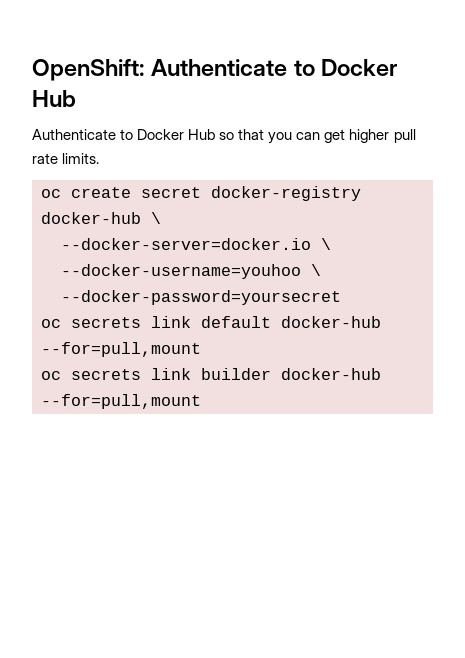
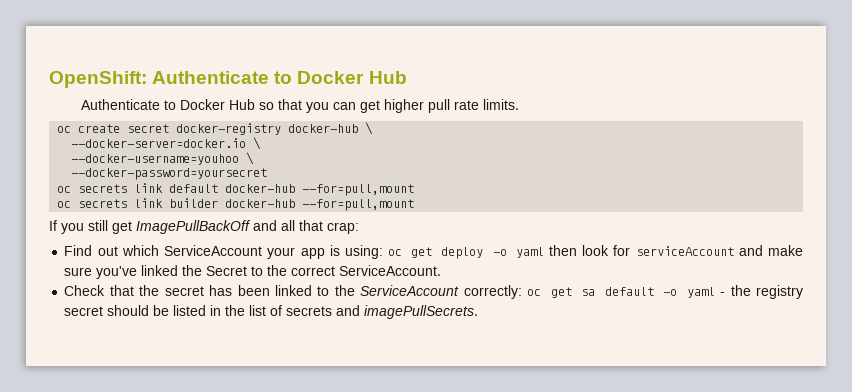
+ If you still get ImagePullBackOff and all that crap:
+ Find out which ServiceAccount your app is using: oc get deploy -o yaml then look for serviceAccount and make sure you've linked the Secret to the correct ServiceAccount.
+ Check that the secret has been linked to the ServiceAccount correctly: oc get sa default -o yaml - the registry secret should be listed in the list of secrets and imagePullSecrets.

